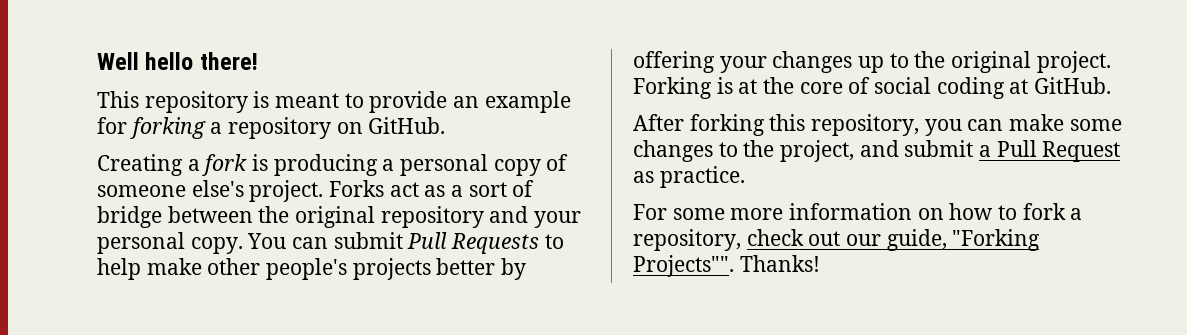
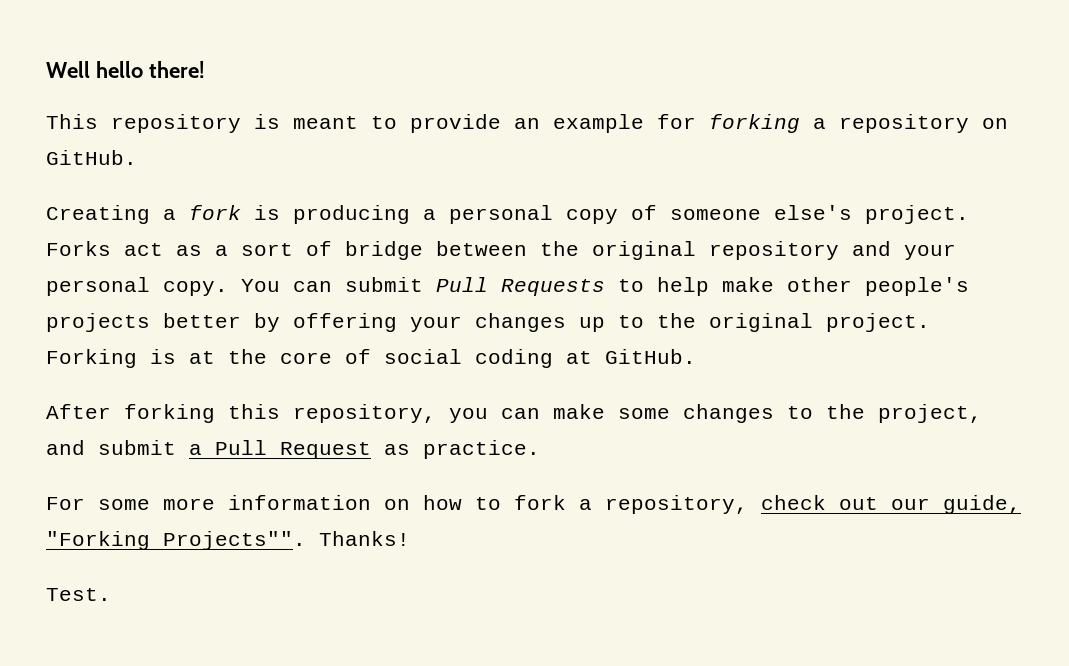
+ Test.

